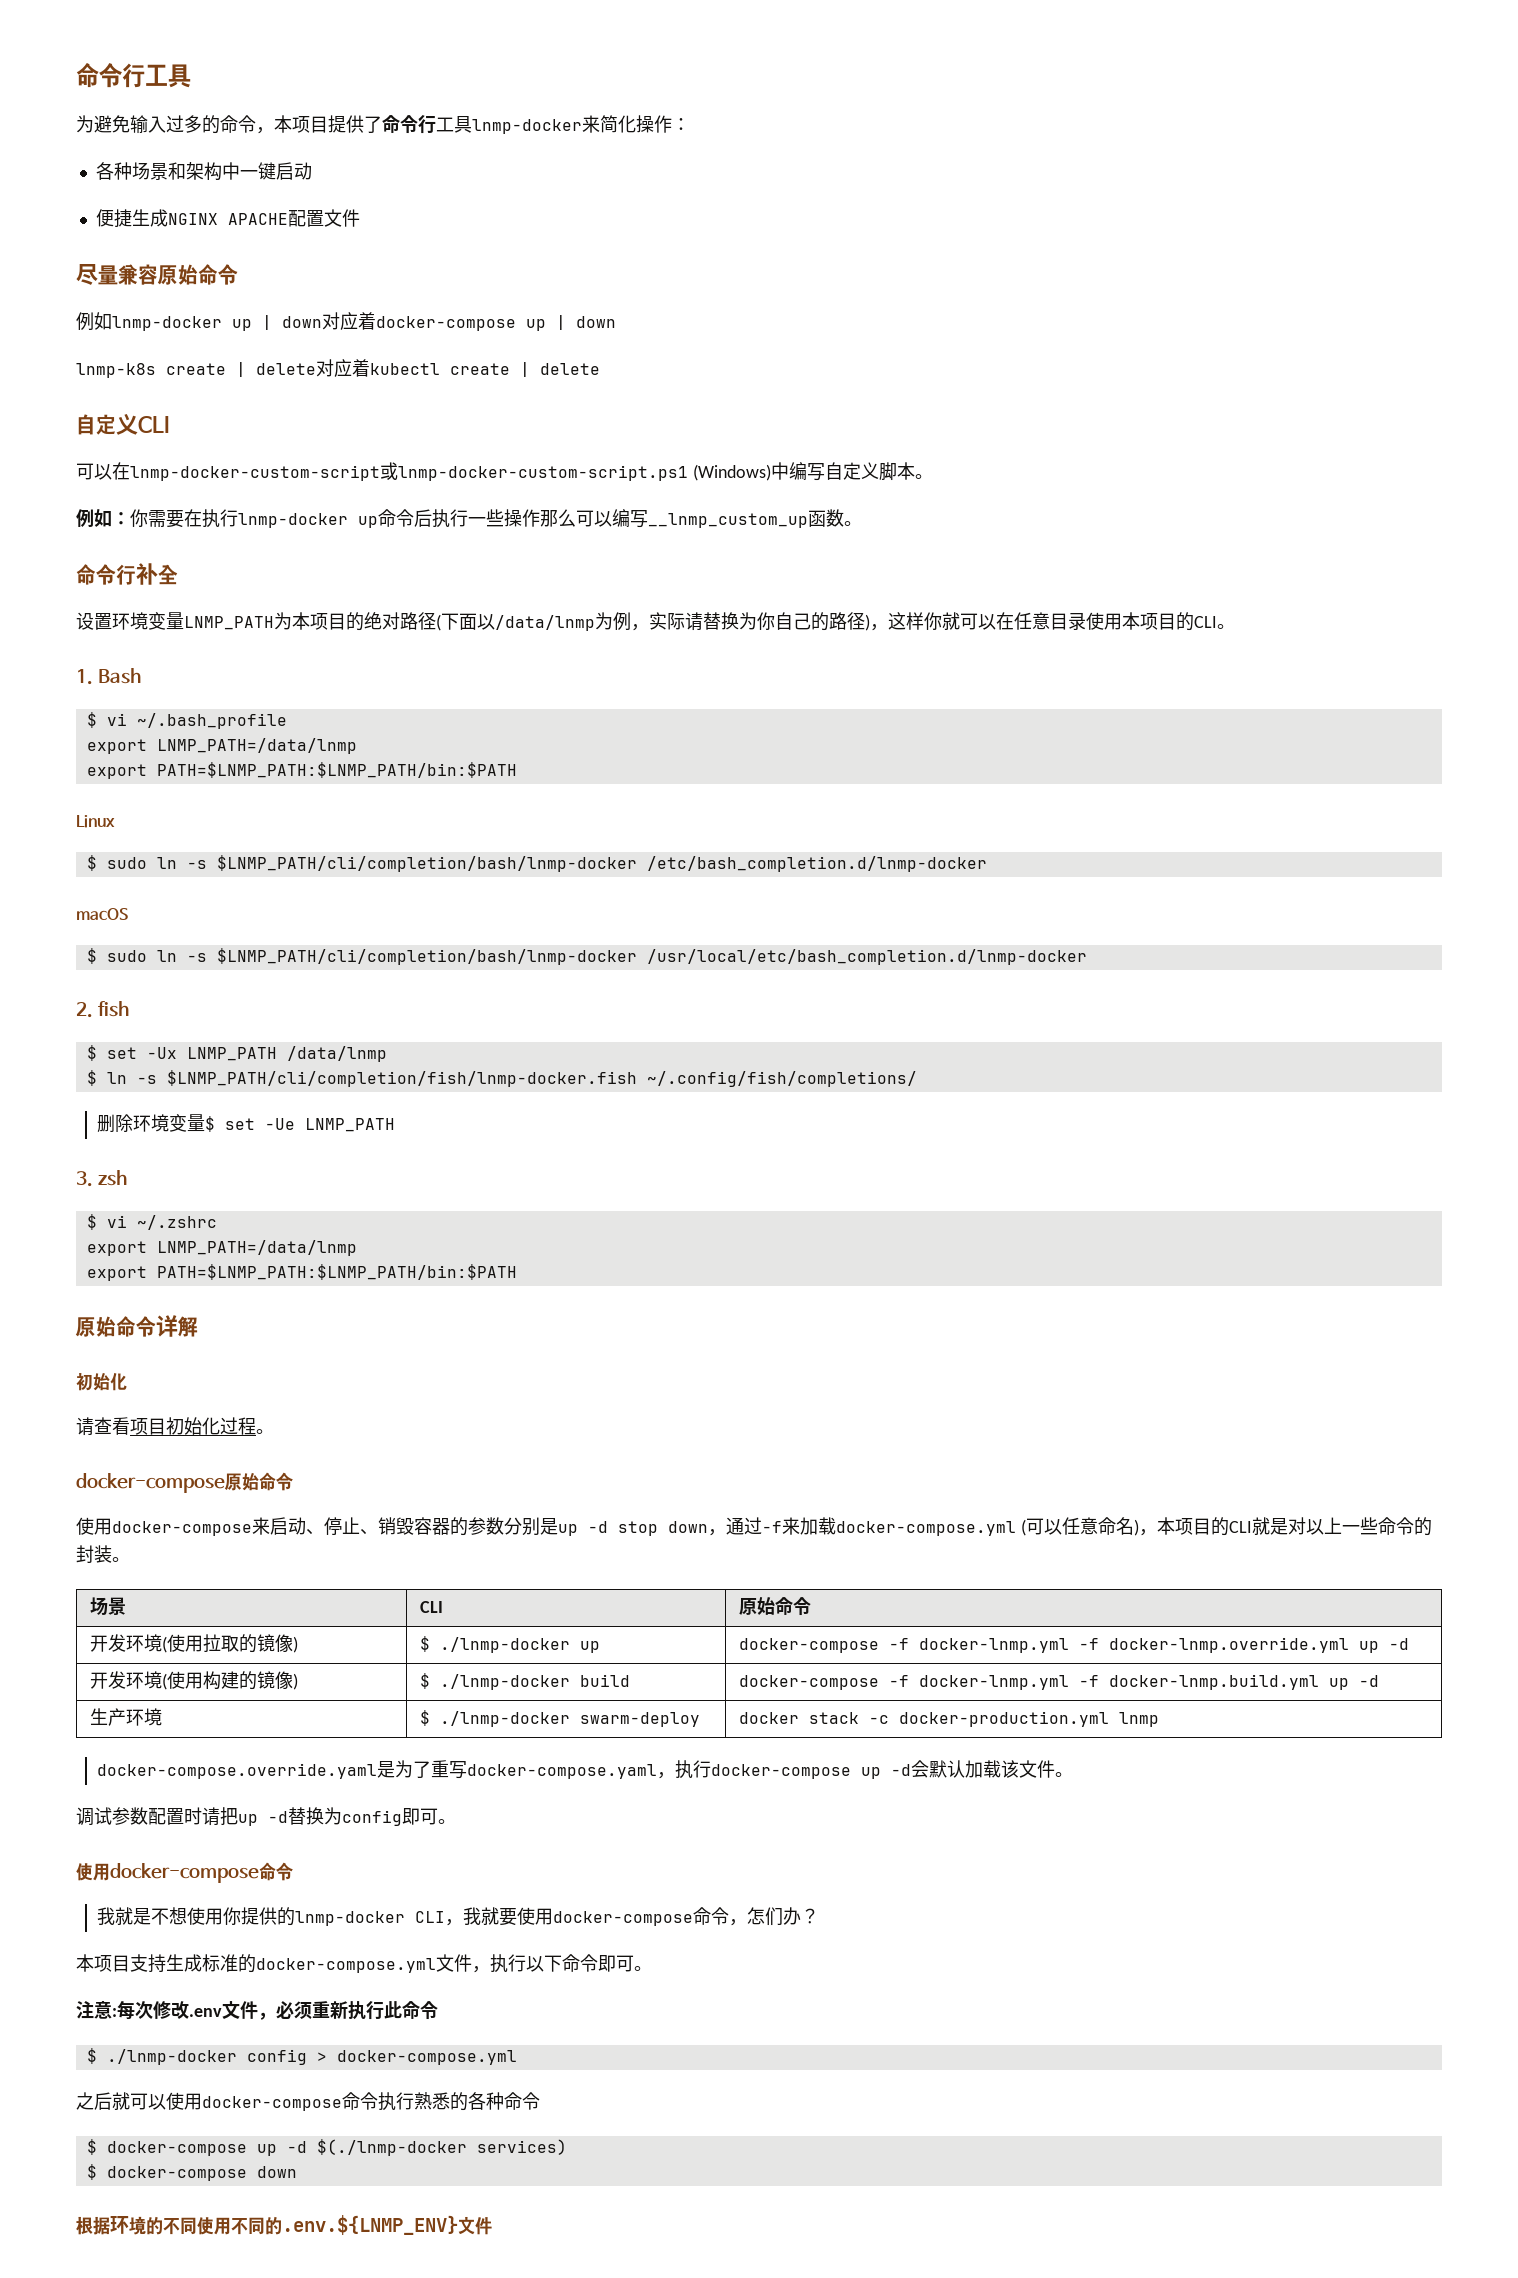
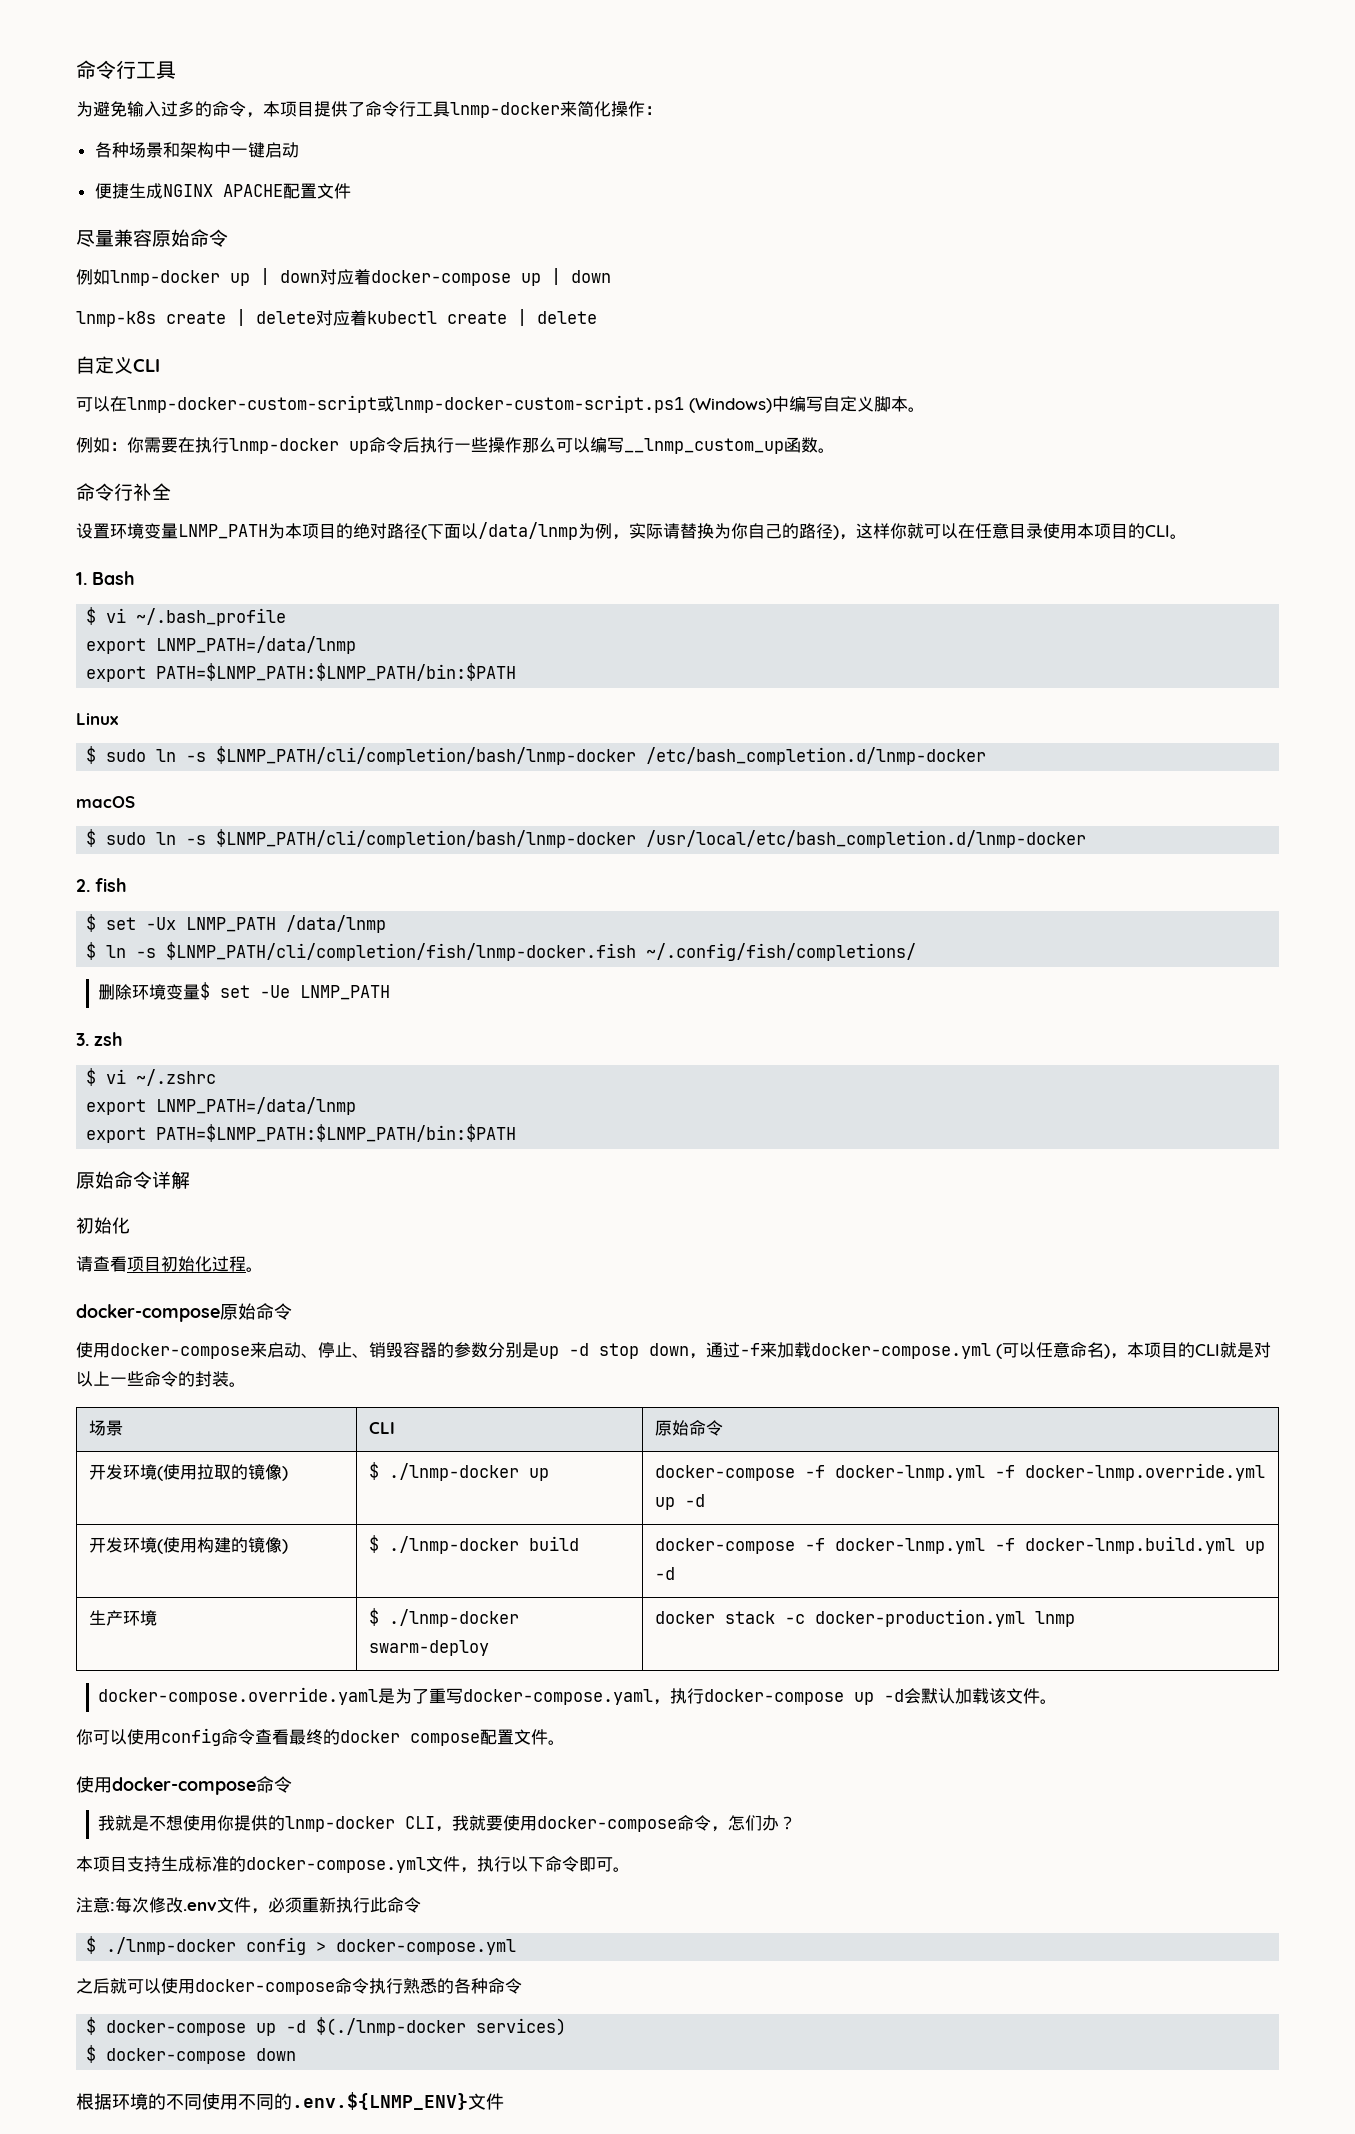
- 调试参数配置时请把up -d替换为config即可。
+ 你可以使用config命令查看最终的docker compose配置文件。

